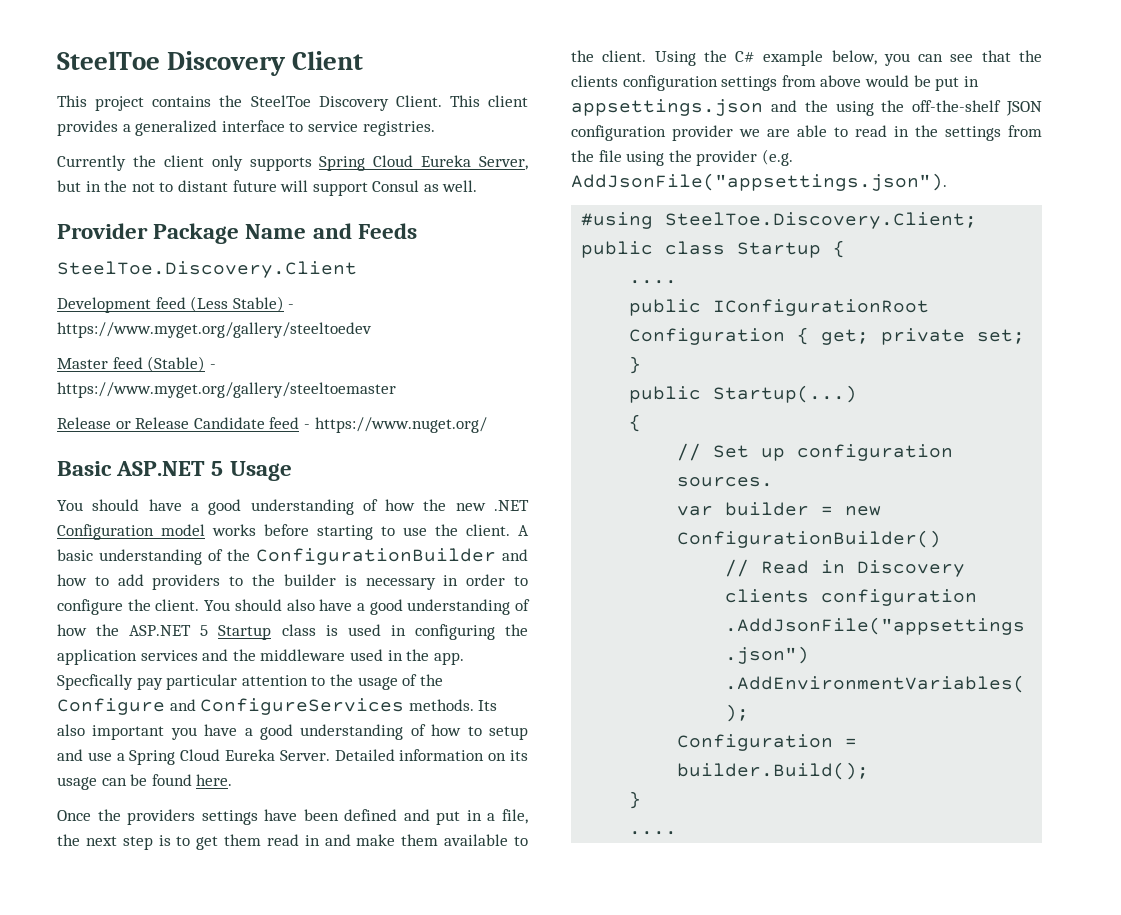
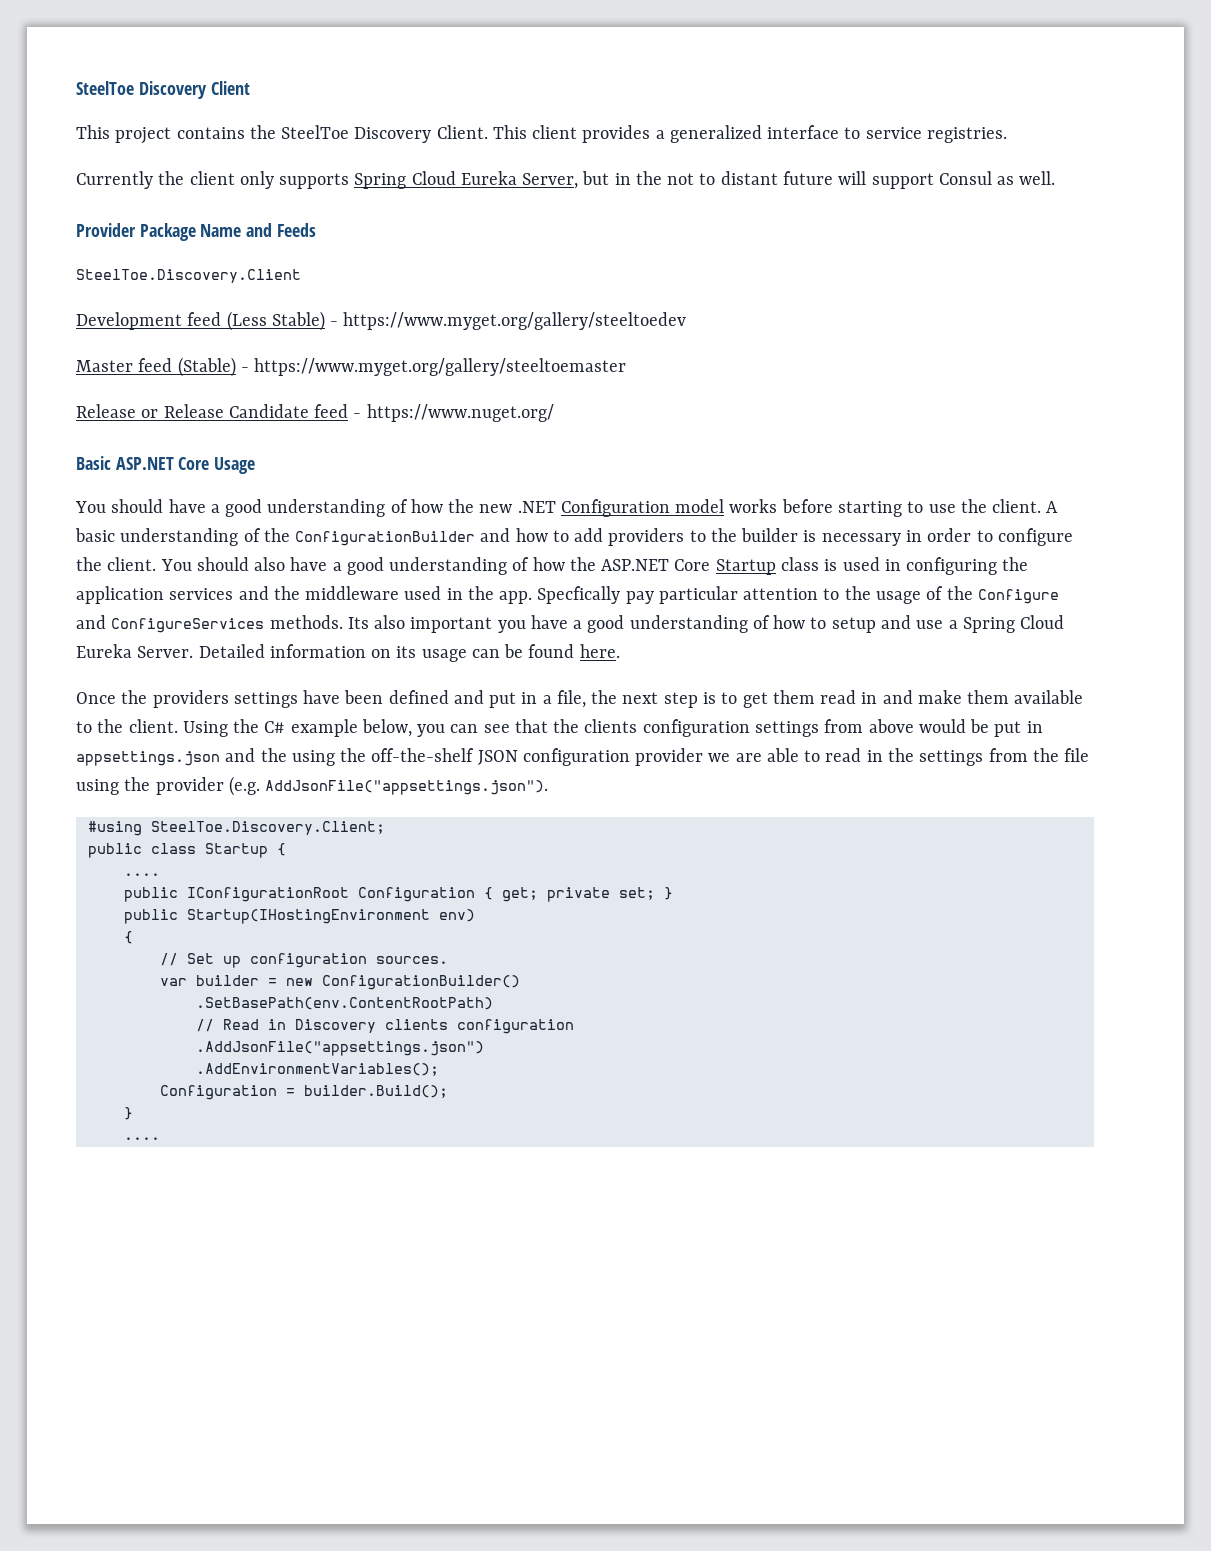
- Basic ASP.NET 5 Usage
+ Basic ASP.NET Core Usage
- You should also have a good understanding of how the ASP.NET 5 Startup class is used in configuring the application services and the middleware used in the app.
+ You should also have a good understanding of how the ASP.NET Core Startup class is used in configuring the application services and the middleware used in the app.
- public Startup(...)
+ public Startup(IHostingEnvironment env)
+ .SetBasePath(env.ContentRootPath)

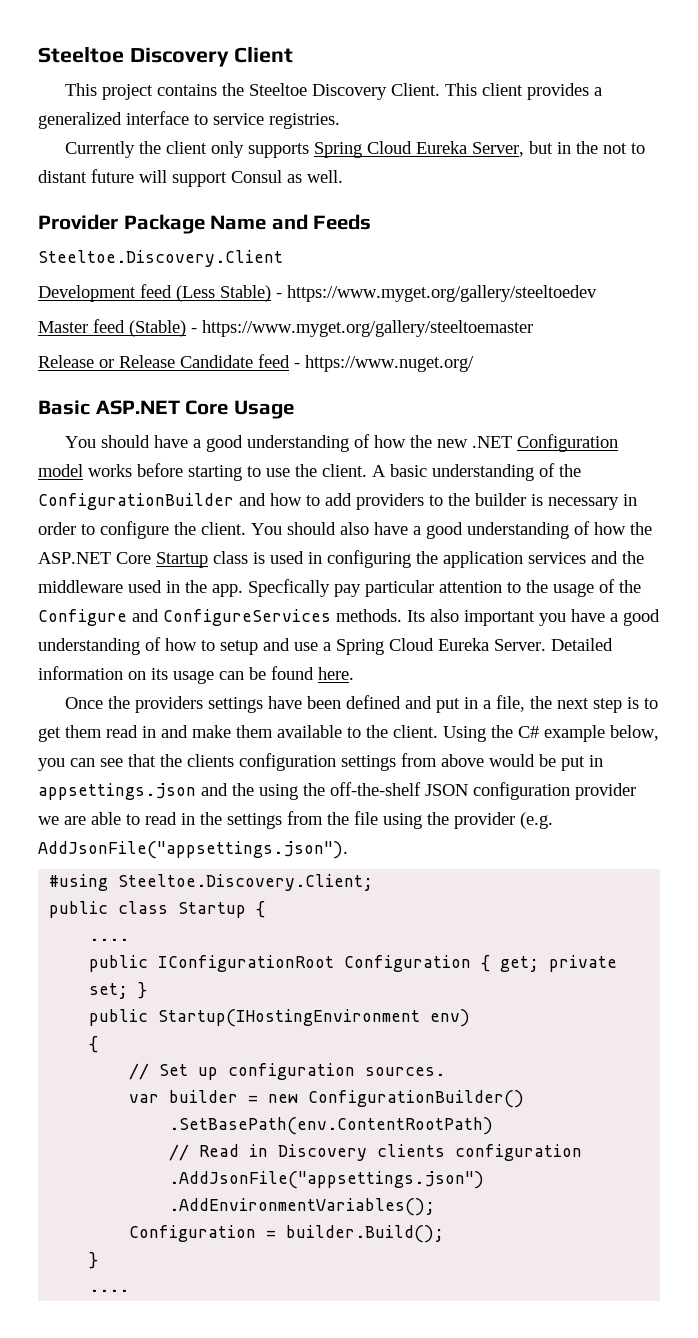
- SteelToe Discovery Client
+ Steeltoe Discovery Client
- This project contains the SteelToe Discovery Client.
+ This project contains the Steeltoe Discovery Client.
- SteelToe.Discovery.Client
+ Steeltoe.Discovery.Client
- #using SteelToe.Discovery.Client;
+ #using Steeltoe.Discovery.Client;

